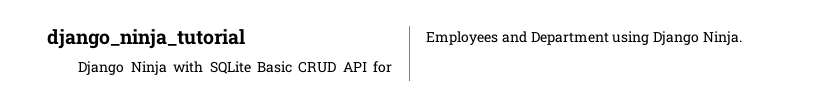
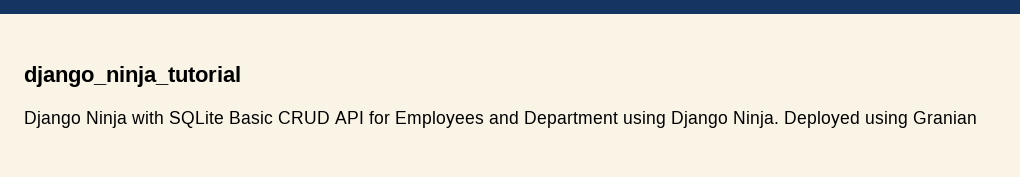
+ Deployed using Granian

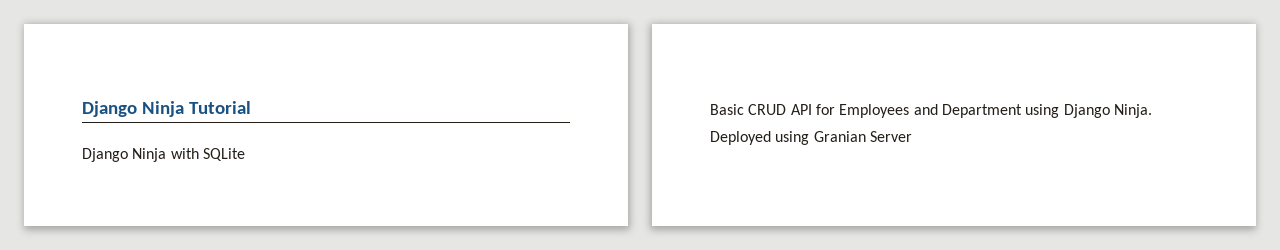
- django_ninja_tutorial
+ Django Ninja Tutorial
- Django Ninja with SQLite Basic CRUD API for Employees and Department using Django Ninja.
+ Django Ninja with SQLite
+ Basic CRUD API for Employees and Department using Django Ninja.
- Deployed using Granian
+ Deployed using Granian Server

